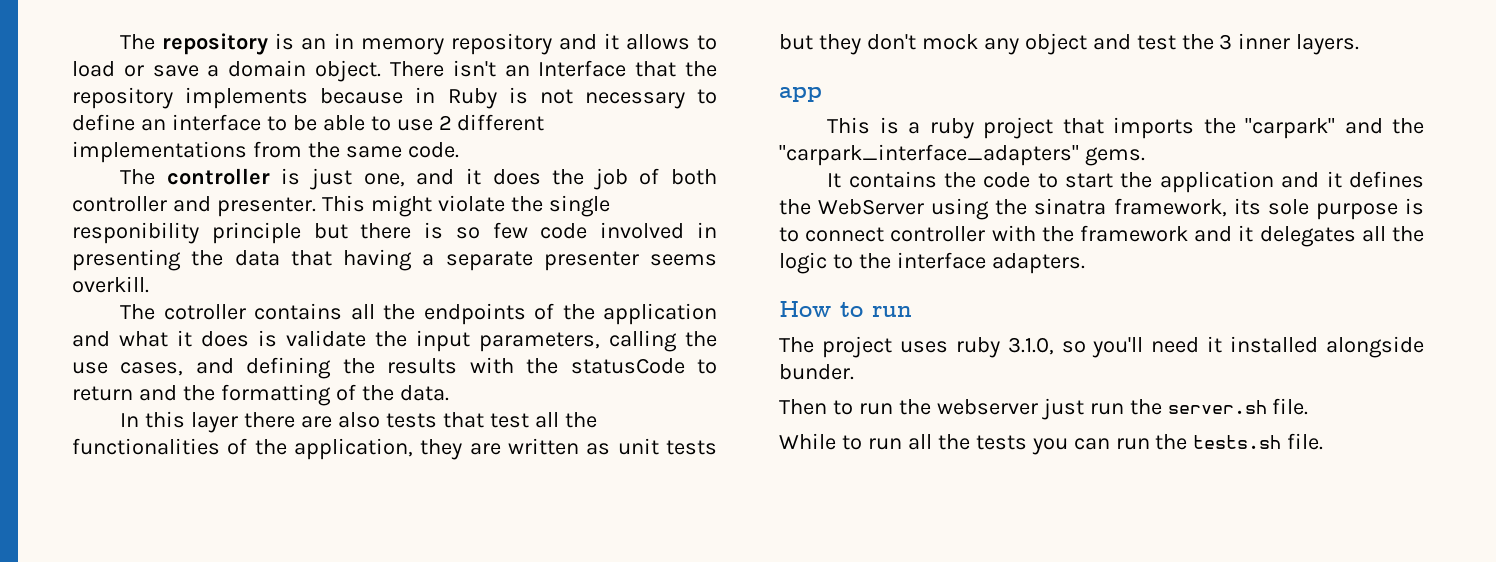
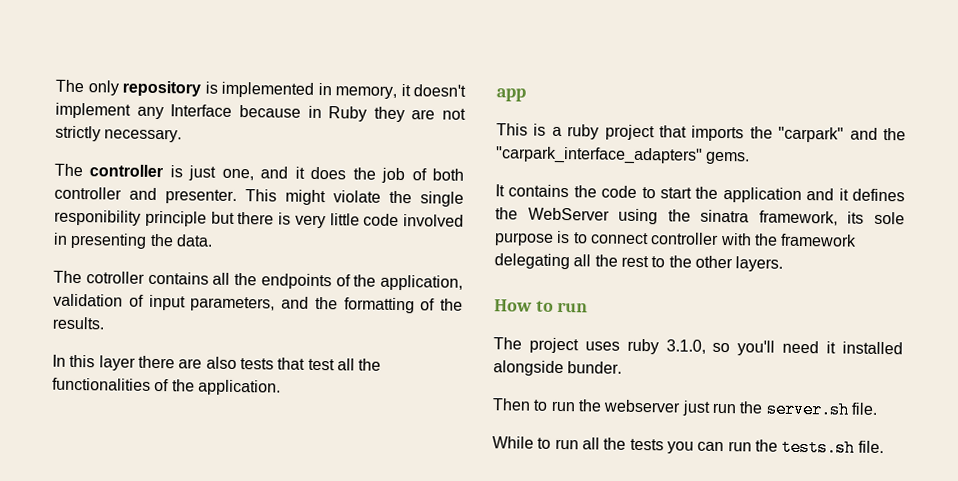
- The repository is an in memory repository and it allows to load or save a domain object. There isn't an Interface that the repository implements because in Ruby is not necessary to define an interface to be able to use 2 different implementations from the same code.
+ The only repository is implemented in memory, it doesn't implement any Interface because in Ruby they are not strictly necessary.
- This might violate the single responibility principle but there is so few code involved in presenting the data that having a separate presenter seems overkill.
+ This might violate the single responibility principle but there is very little code involved in presenting the data.
- The cotroller contains all the endpoints of the application and what it does is validate the input parameters, calling the use cases, and defining the results with the statusCode to return and the formatting of the data.
+ The cotroller contains all the endpoints of the application, validation of input parameters, and the formatting of the results.
- In this layer there are also tests that test all the functionalities of the application, they are written as unit tests but they don't mock any object and test the 3 inner layers.
+ In this layer there are also tests that test all the functionalities of the application.
- It contains the code to start the application and it defines the WebServer using the sinatra framework, its sole purpose is to connect controller with the framework and it delegates all the logic to the interface adapters.
+ It contains the code to start the application and it defines the WebServer using the sinatra framework, its sole purpose is to connect controller with the framework delegating all the rest to the other layers.

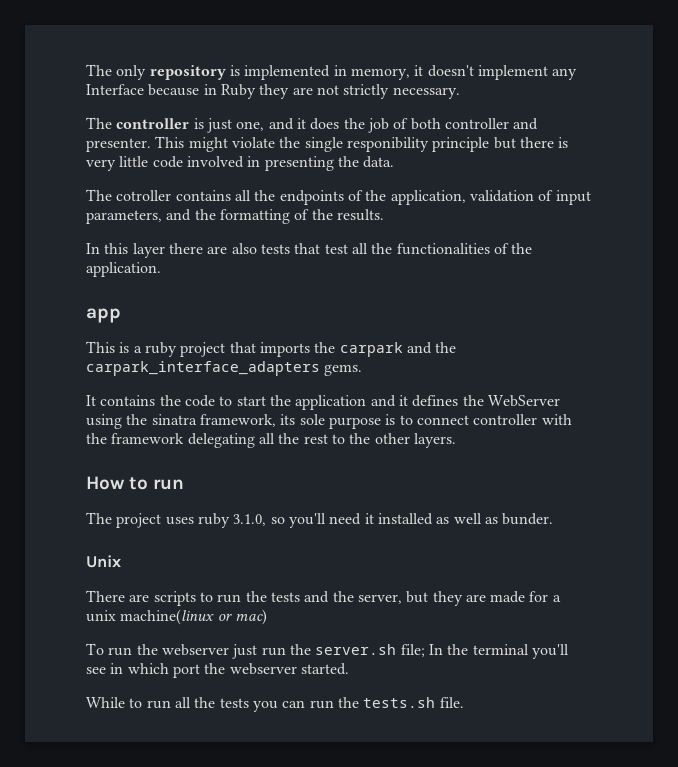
- This is a ruby project that imports the "carpark" and the "carpark_interface_adapters" gems.
+ This is a ruby project that imports the carpark and the carpark_interface_adapters gems.
- The project uses ruby 3.1.0, so you'll need it installed alongside bunder.
- Then to run the webserver just run the server.sh file.
+ The project uses ruby 3.1.0, so you'll need it installed as well as bunder.
+ Unix
+ There are scripts to run the tests and the server, but they are made for a unix machine(linux or mac)
+ To run the webserver just run the server.sh file; In the terminal you'll see in which port the webserver started.

